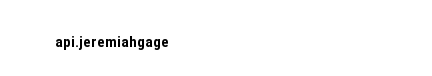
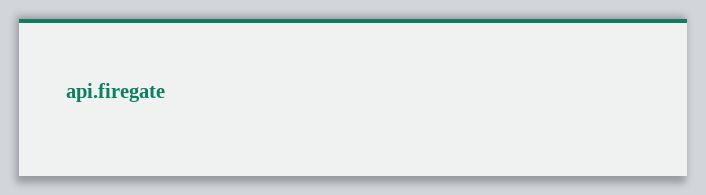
- api.jeremiahgage
+ api.firegate

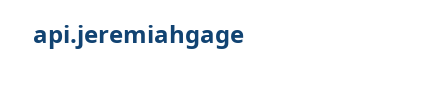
- api.firegate
+ api.jeremiahgage

